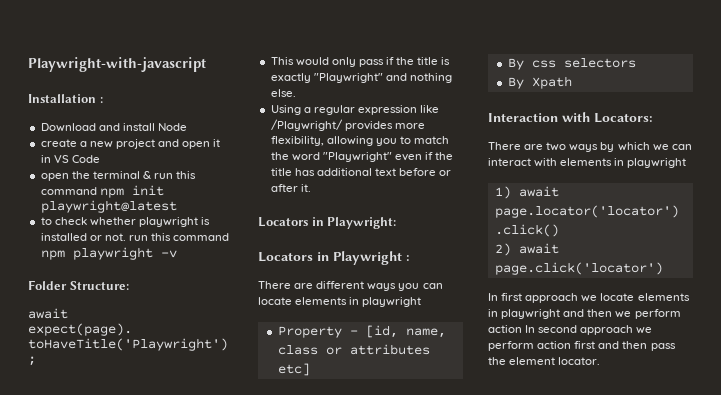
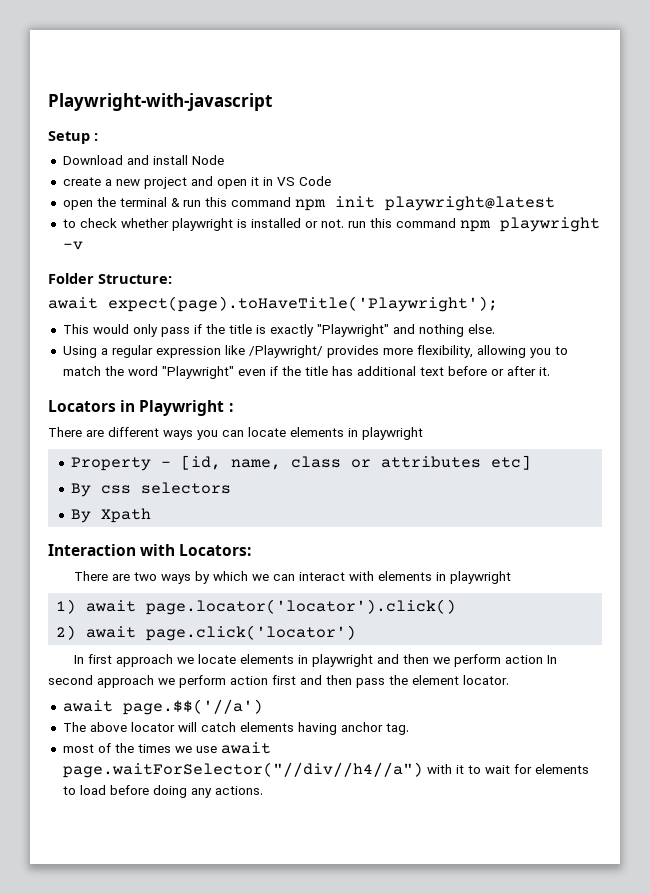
- Installation :
+ Setup :
- Locators in Playwright:
+ await page.$$('//a')
+ The above locator will catch elements having anchor tag.
+ most of the times we use await page.waitForSelector("//div//h4//a") with it to wait for elements to load before doing any actions.

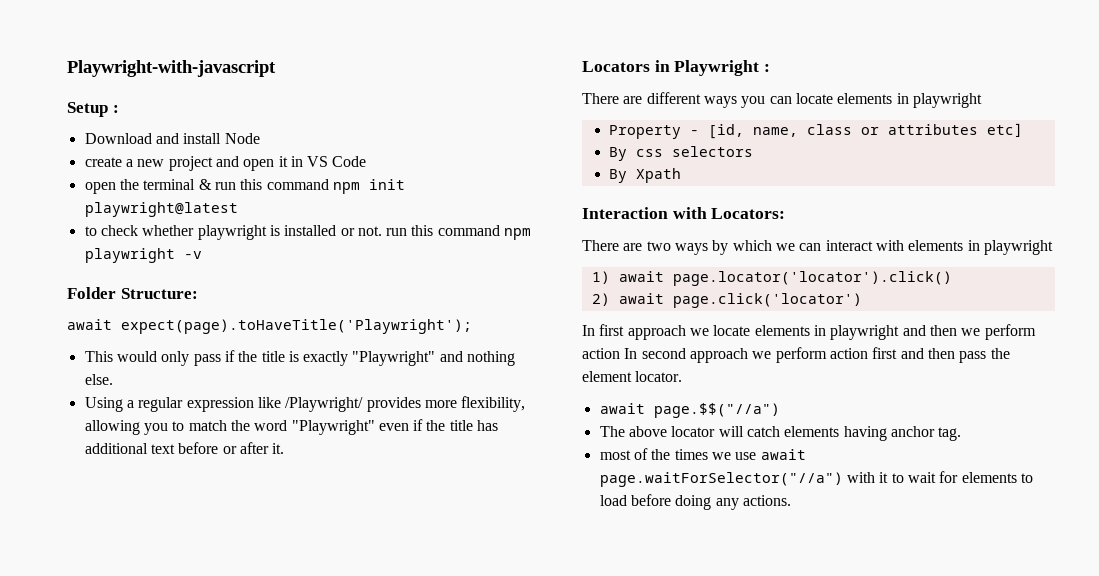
- await page.$$('//a')
+ await page.$$("//a")
- most of the times we use await page.waitForSelector("//div//h4//a") with it to wait for elements to load before doing any actions.
+ most of the times we use await page.waitForSelector("//a") with it to wait for elements to load before doing any actions.

